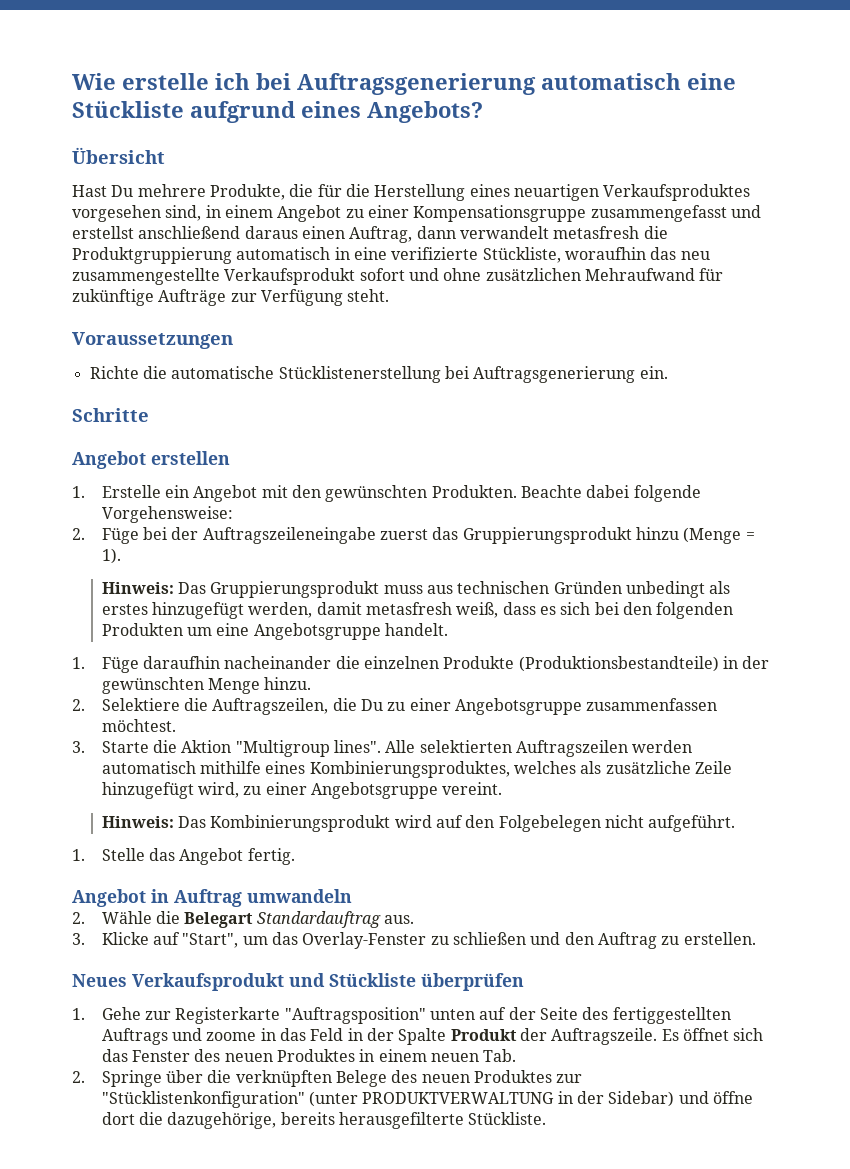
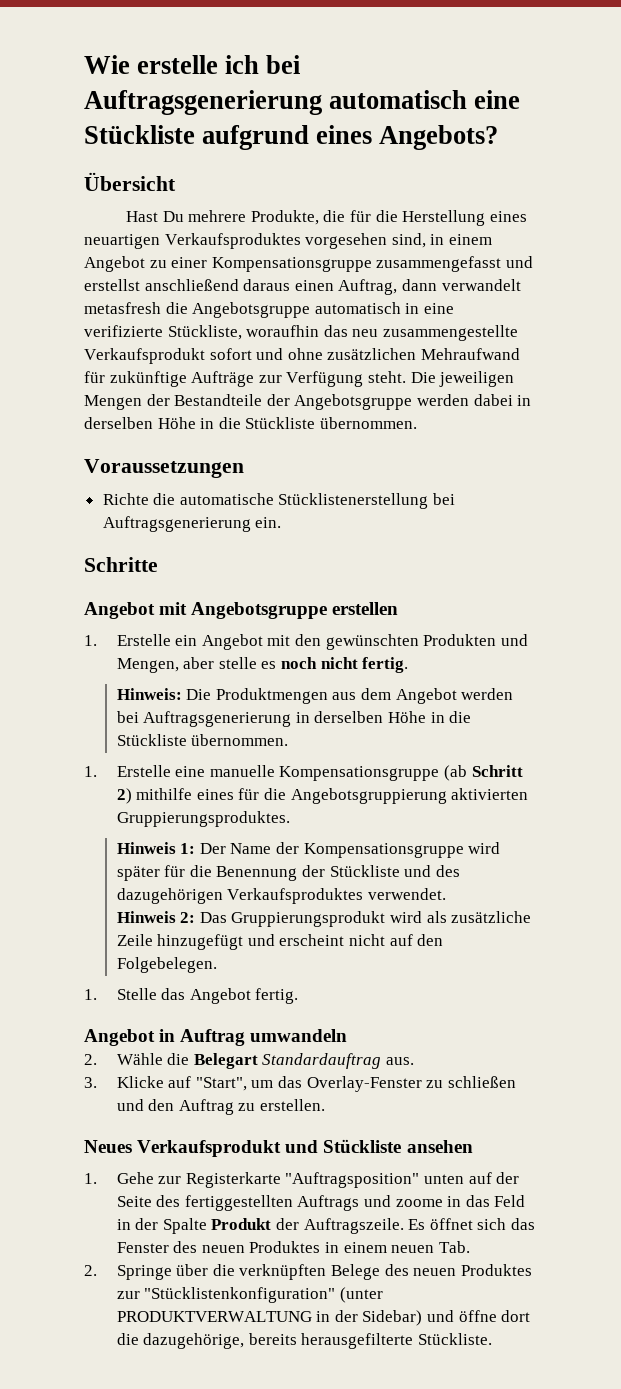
- Hast Du mehrere Produkte, die für die Herstellung eines neuartigen Verkaufsproduktes vorgesehen sind, in einem Angebot zu einer Kompensationsgruppe zusammengefasst und erstellst anschließend daraus einen Auftrag, dann verwandelt metasfresh die Produktgruppierung automatisch in eine verifizierte Stückliste, woraufhin das neu zusammengestellte Verkaufsprodukt sofort und ohne zusätzlichen Mehraufwand für zukünftige Aufträge zur Verfügung steht.
+ Hast Du mehrere Produkte, die für die Herstellung eines neuartigen Verkaufsproduktes vorgesehen sind, in einem Angebot zu einer Kompensationsgruppe zusammengefasst und erstellst anschließend daraus einen Auftrag, dann verwandelt metasfresh die Angebotsgruppe automatisch in eine verifizierte Stückliste, woraufhin das neu zusammengestellte Verkaufsprodukt sofort und ohne zusätzlichen Mehraufwand für zukünftige Aufträge zur Verfügung steht. Die jeweiligen Mengen der Bestandteile der Angebotsgruppe werden dabei in derselben Höhe in die Stückliste übernommen.
- Angebot erstellen
+ Angebot mit Angebotsgruppe erstellen
- 1. Erstelle ein Angebot mit den gewünschten Produkten. Beachte dabei folgende Vorgehensweise:
- 2. Füge bei der Auftragszeileneingabe zuerst das Gruppierungsprodukt hinzu (Menge = 1).
- Hinweis: Das Gruppierungsprodukt muss aus technischen Gründen unbedingt als erstes hinzugefügt werden, damit metasfresh weiß, dass es sich bei den folgenden Produkten um eine Angebotsgruppe handelt.
- 1. Füge daraufhin nacheinander die einzelnen Produkte (Produktionsbestandteile) in der gewünschten Menge hinzu.
- 2. Selektiere die Auftragszeilen, die Du zu einer Angebotsgruppe zusammenfassen möchtest.
- 3. Starte die Aktion "Multigroup lines". Alle selektierten Auftragszeilen werden automatisch mithilfe eines Kombinierungsproduktes, welches als zusätzliche Zeile hinzugefügt wird, zu einer Angebotsgruppe vereint.
- Hinweis: Das Kombinierungsprodukt wird auf den Folgebelegen nicht aufgeführt.
+ 1. Erstelle ein Angebot mit den gewünschten Produkten und Mengen, aber stelle es noch nicht fertig.
+ Hinweis: Die Produktmengen aus dem Angebot werden bei Auftragsgenerierung in derselben Höhe in die Stückliste übernommen.
+ 1. Erstelle eine manuelle Kompensationsgruppe (ab Schritt 2) mithilfe eines für die Angebotsgruppierung aktivierten Gruppierungsproduktes.
+ Hinweis 1: Der Name der Kompensationsgruppe wird später für die Benennung der Stückliste und des dazugehörigen Verkaufsproduktes verwendet.
+ Hinweis 2: Das Gruppierungsprodukt wird als zusätzliche Zeile hinzugefügt und erscheint nicht auf den Folgebelegen.
- Neues Verkaufsprodukt und Stückliste überprüfen
+ Neues Verkaufsprodukt und Stückliste ansehen

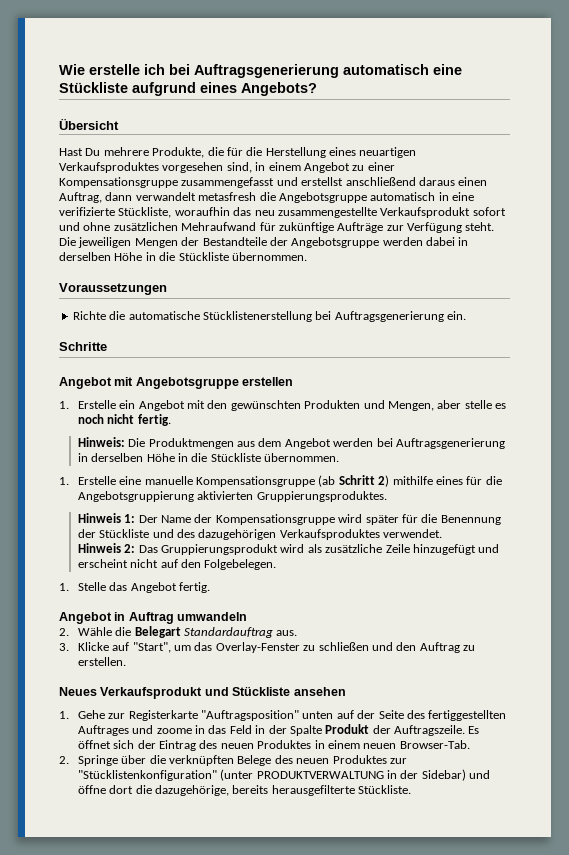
- 1. Gehe zur Registerkarte "Auftragsposition" unten auf der Seite des fertiggestellten Auftrags und zoome in das Feld in der Spalte Produkt der Auftragszeile.
+ 1. Gehe zur Registerkarte "Auftragsposition" unten auf der Seite des fertiggestellten Auftrages und zoome in das Feld in der Spalte Produkt der Auftragszeile.
- Es öffnet sich das Fenster des neuen Produktes in einem neuen Tab.
+ Es öffnet sich der Eintrag des neuen Produktes in einem neuen Browser-Tab.

